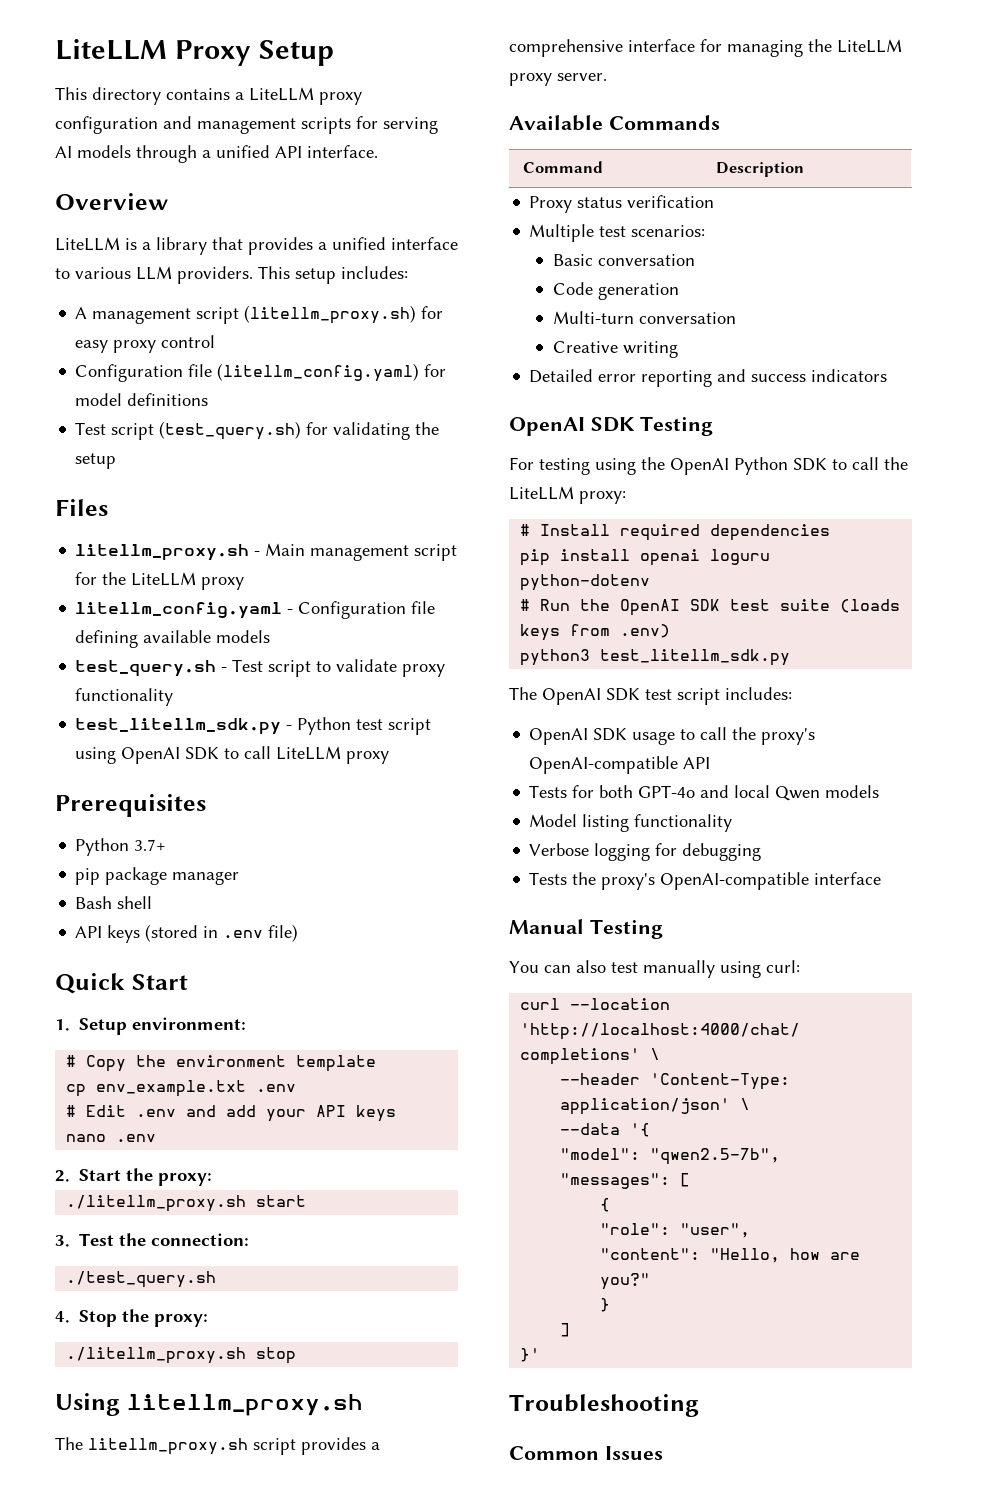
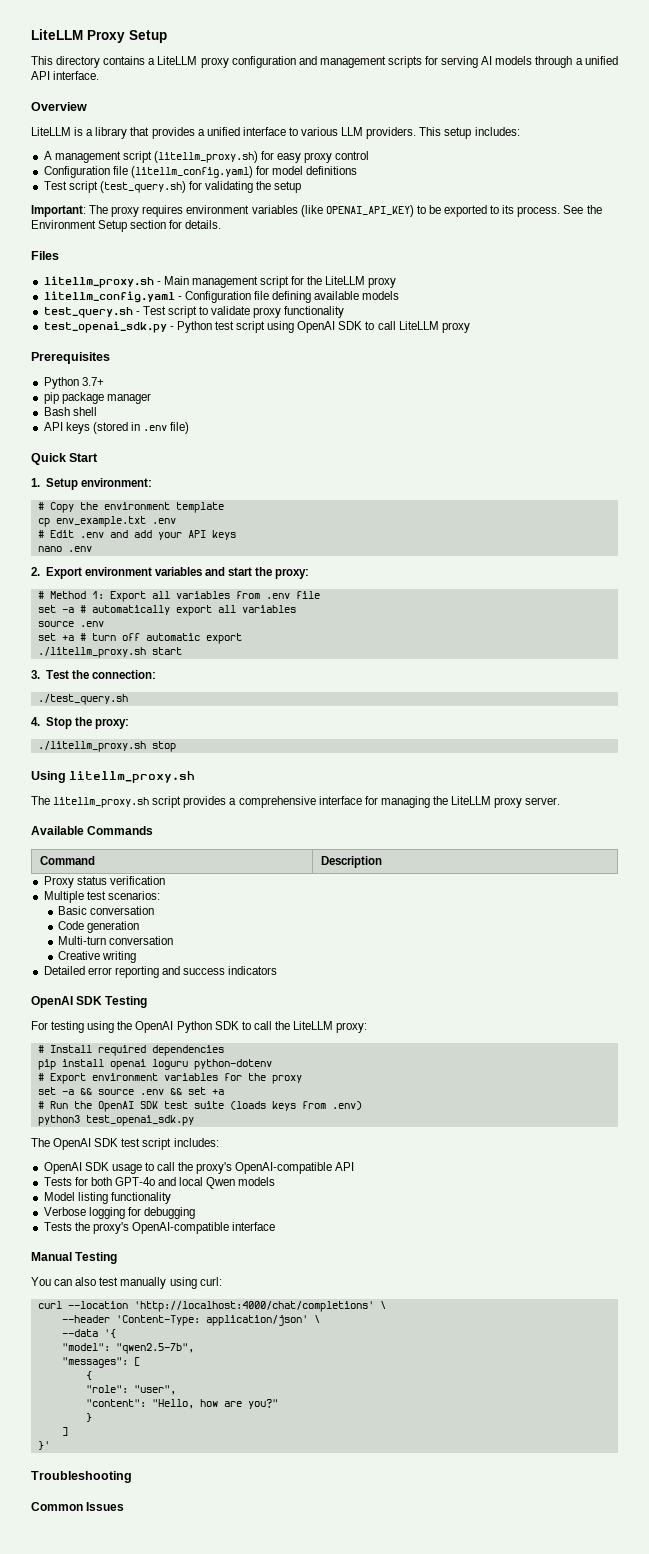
+ Important: The proxy requires environment variables (like OPENAI_API_KEY) to be exported to its process. See the Environment Setup section for details.
- test_litellm_sdk.py - Python test script using OpenAI SDK to call LiteLLM proxy
+ test_openai_sdk.py - Python test script using OpenAI SDK to call LiteLLM proxy
- 2. Start the proxy:
+ 2. Export environment variables and start the proxy:
+ # Method 1: Export all variables from .env file
+ set -a # automatically export all variables
+ source .env
+ set +a # turn off automatic export
+ # Export environment variables for the proxy
+ set -a && source .env && set +a
- python3 test_litellm_sdk.py
+ python3 test_openai_sdk.py

